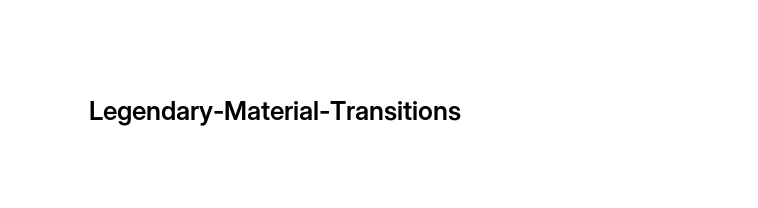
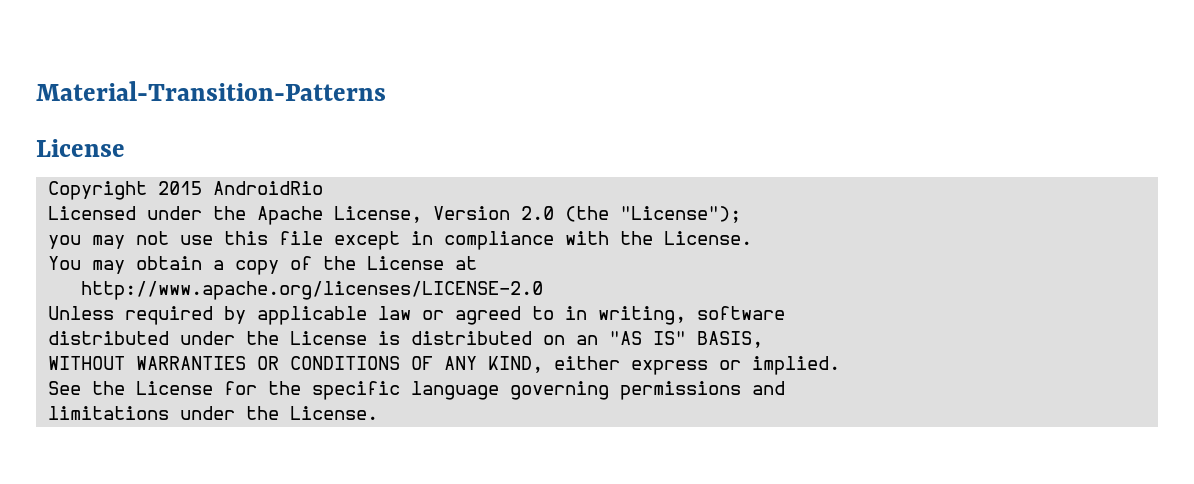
- Legendary-Material-Transitions
+ Material-Transition-Patterns
+ License
+ Copyright 2015 AndroidRio
+ Licensed under the Apache License, Version 2.0 (the "License");
+ you may not use this file except in compliance with the License.
+ You may obtain a copy of the License at
+ http://www.apache.org/licenses/LICENSE-2.0
+ Unless required by applicable law or agreed to in writing, software
+ distributed under the License is distributed on an "AS IS" BASIS,
+ WITHOUT WARRANTIES OR CONDITIONS OF ANY KIND, either express or implied.
+ See the License for the specific language governing permissions and
+ limitations under the License.

